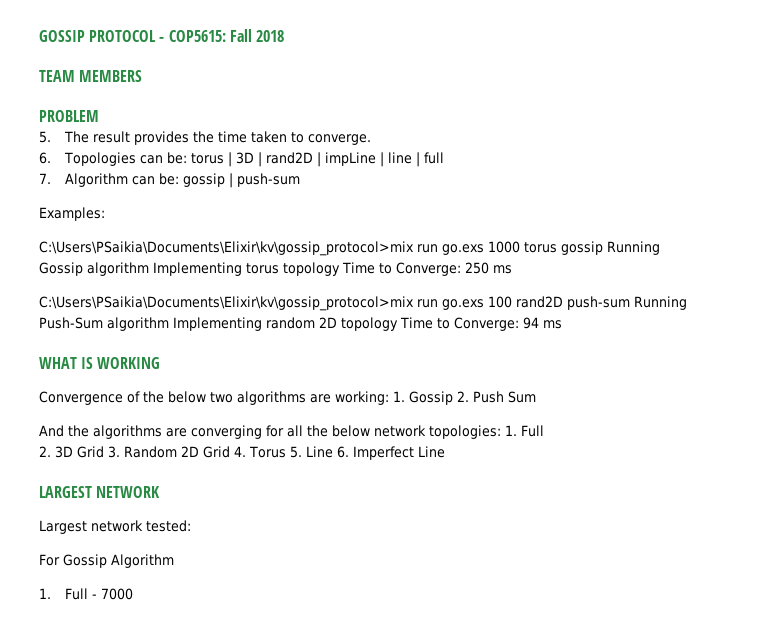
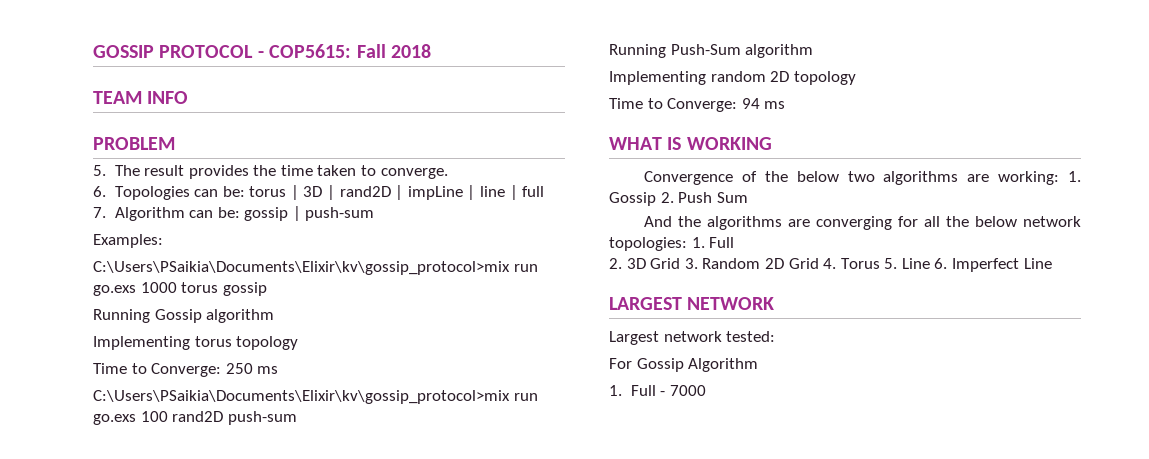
- TEAM MEMBERS
+ TEAM INFO
- C:\Users\PSaikia\Documents\Elixir\kv\gossip_protocol>mix run go.exs 1000 torus gossip Running Gossip algorithm Implementing torus topology Time to Converge: 250 ms
+ C:\Users\PSaikia\Documents\Elixir\kv\gossip_protocol>mix run go.exs 1000 torus gossip
+ Running Gossip algorithm
+ Implementing torus topology
+ Time to Converge: 250 ms
- C:\Users\PSaikia\Documents\Elixir\kv\gossip_protocol>mix run go.exs 100 rand2D push-sum Running Push-Sum algorithm Implementing random 2D topology Time to Converge: 94 ms
+ C:\Users\PSaikia\Documents\Elixir\kv\gossip_protocol>mix run go.exs 100 rand2D push-sum
+ Running Push-Sum algorithm
+ Implementing random 2D topology
+ Time to Converge: 94 ms

